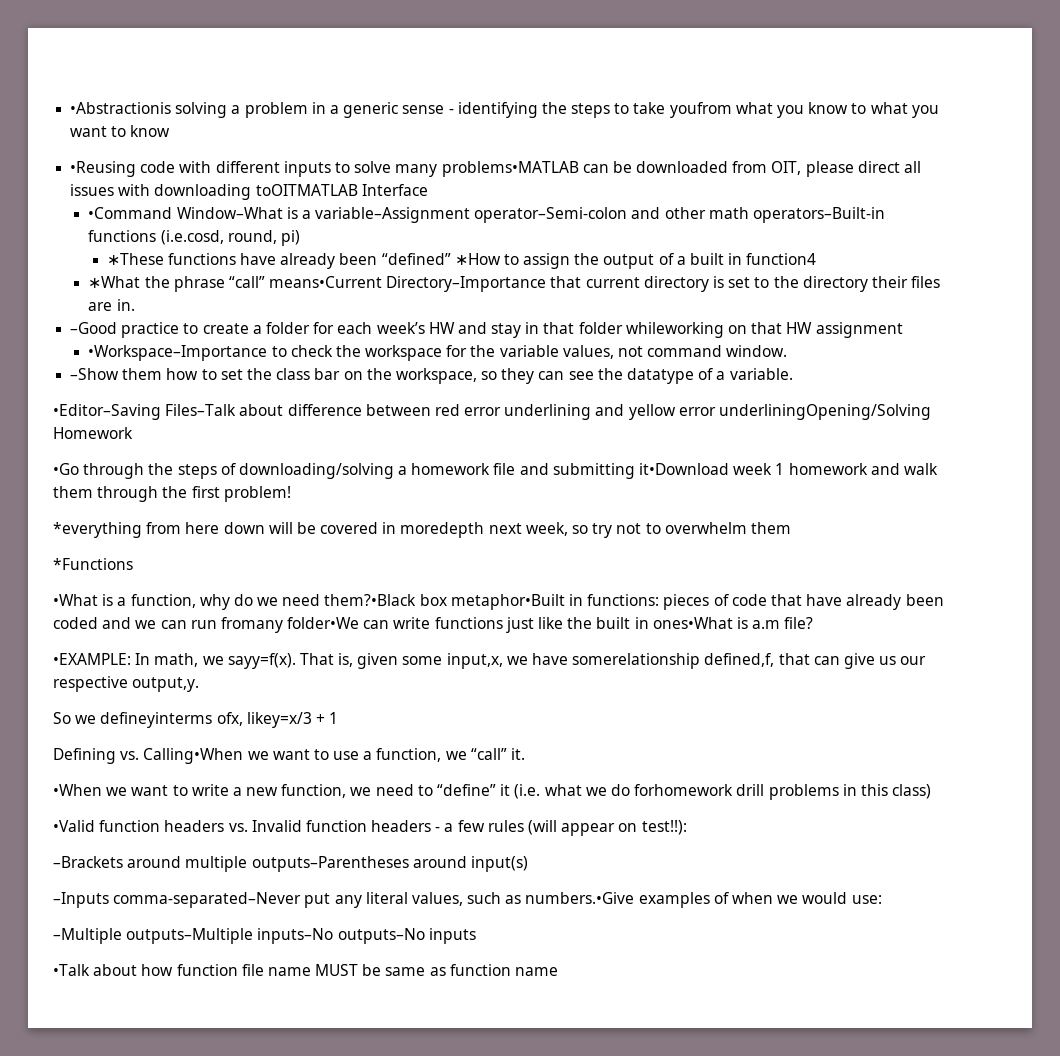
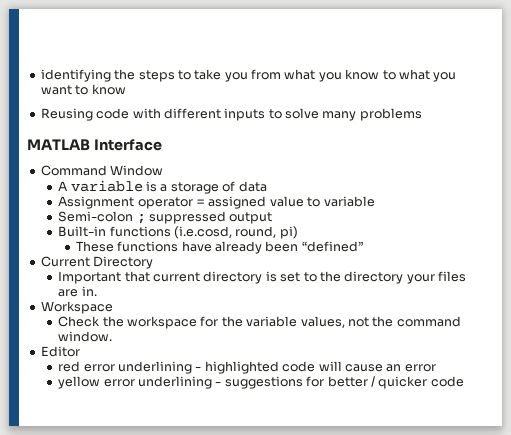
- •Abstractionis solving a problem in a generic sense - identifying the steps to take youfrom what you know to what you want to know
+ identifying the steps to take you from what you know to what you want to know
- •Reusing code with different inputs to solve many problems•MATLAB can be downloaded from OIT, please direct all issues with downloading toOITMATLAB Interface
- •Command Window–What is a variable–Assignment operator–Semi-colon and other math operators–Built-in functions (i.e.cosd, round, pi)
+ Reusing code with different inputs to solve many problems
+ MATLAB Interface
+ Command Window
+ A variable is a storage of data
+ Assignment operator = assigned value to variable
+ Semi-colon ; suppressed output
+ Built-in functions (i.e.cosd, round, pi)
- ∗These functions have already been “defined” ∗How to assign the output of a built in function4
- ∗What the phrase “call” means•Current Directory–Importance that current directory is set to the directory their files are in.
+ These functions have already been “defined”
+ Current Directory
+ Important that current directory is set to the directory your files are in.
- –Good practice to create a folder for each week’s HW and stay in that folder whileworking on that HW assignment
- •Workspace–Importance to check the workspace for the variable values, not command window.
+ Workspace
+ Check the workspace for the variable values, not the command window.
- –Show them how to set the class bar on the workspace, so they can see the datatype of a variable.
- •Editor–Saving Files–Talk about difference between red error underlining and yellow error underliningOpening/Solving Homework
- •Go through the steps of downloading/solving a homework file and submitting it•Download week 1 homework and walk them through the first problem!
- *everything from here down will be covered in moredepth next week, so try not to overwhelm them
- *Functions
- •What is a function, why do we need them?•Black box metaphor•Built in functions: pieces of code that have already been coded and we can run fromany folder•We can write functions just like the built in ones•What is a.m file?
- •EXAMPLE: In math, we sayy=f(x). That is, given some input,x, we have somerelationship defined,f, that can give us our respective output,y.
- So we defineyinterms ofx, likey=x/3 + 1
- Defining vs. Calling•When we want to use a function, we “call” it.
- •When we want to write a new function, we need to “define” it (i.e. what we do forhomework drill problems in this class)
- •Valid function headers vs. Invalid function headers - a few rules (will appear on test!!):
- –Brackets around multiple outputs–Parentheses around input(s)
- –Inputs comma-separated–Never put any literal values, such as numbers.•Give examples of when we would use:
- –Multiple outputs–Multiple inputs–No outputs–No inputs
- •Talk about how function file name MUST be same as function name
+ Editor
+ red error underlining - highlighted code will cause an error
+ yellow error underlining - suggestions for better / quicker code

